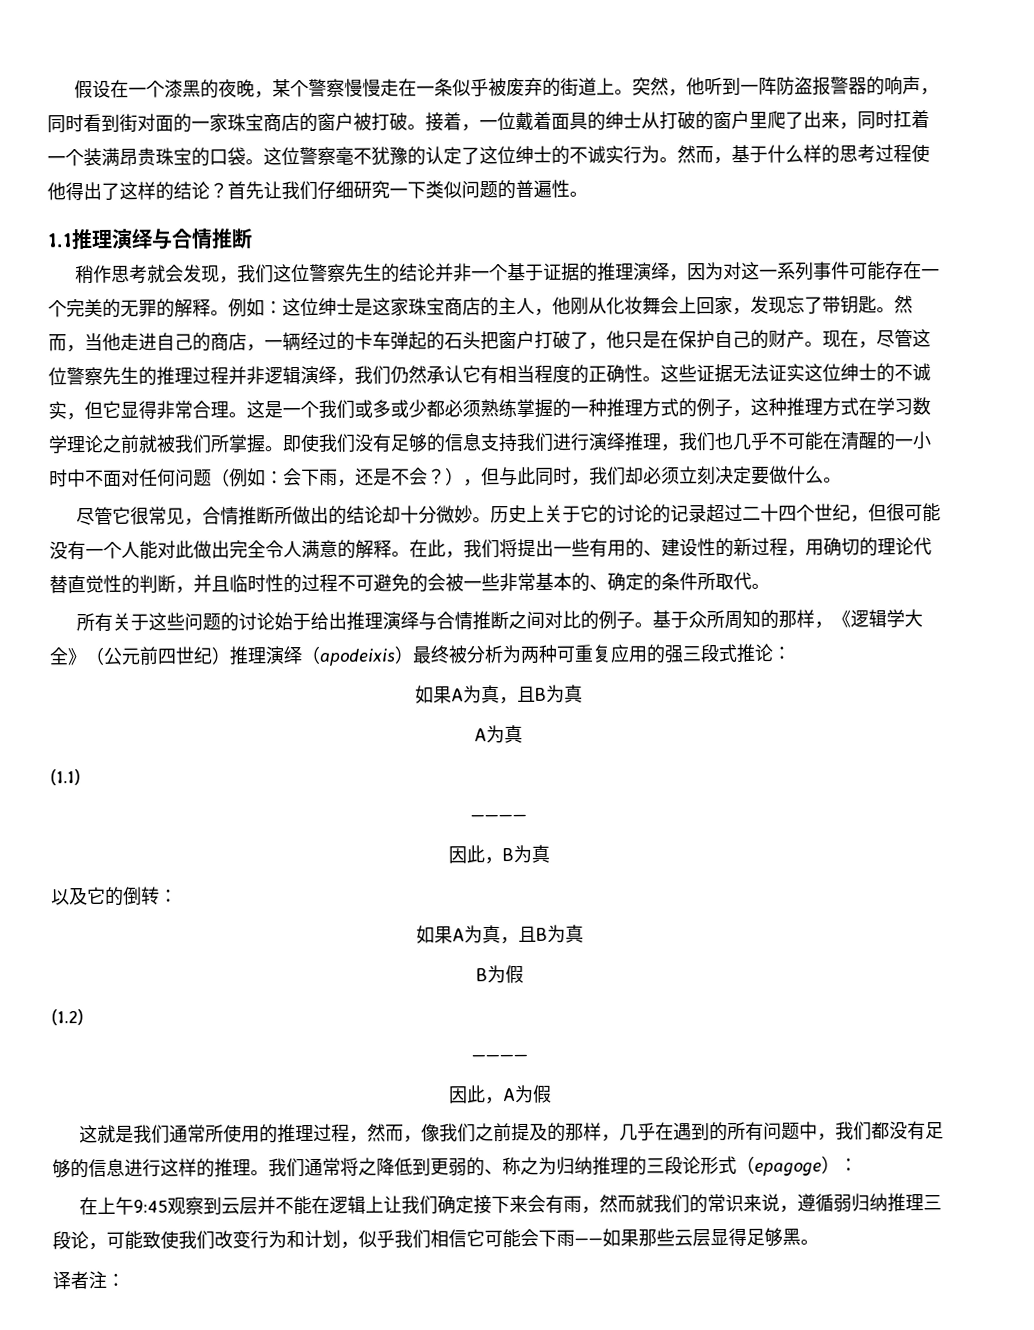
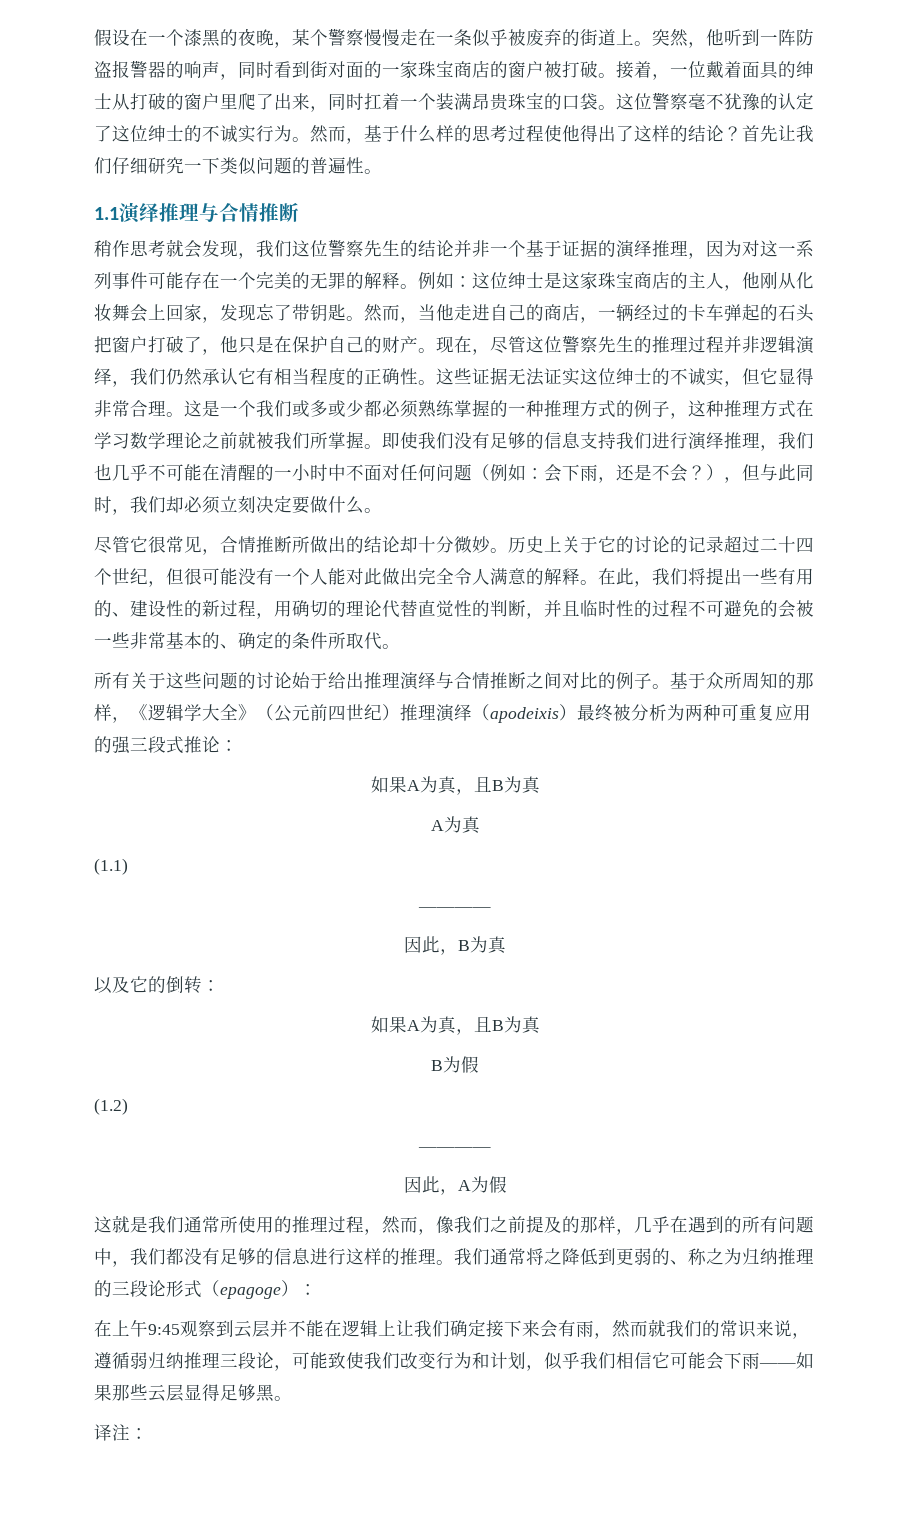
- 1.1推理演绎与合情推断
+ 1.1演绎推理与合情推断
- 稍作思考就会发现，我们这位警察先生的结论并非一个基于证据的推理演绎，因为对这一系列事件可能存在一个完美的无罪的解释。
+ 稍作思考就会发现，我们这位警察先生的结论并非一个基于证据的演绎推理，因为对这一系列事件可能存在一个完美的无罪的解释。
- 译者注：
+ 译注：

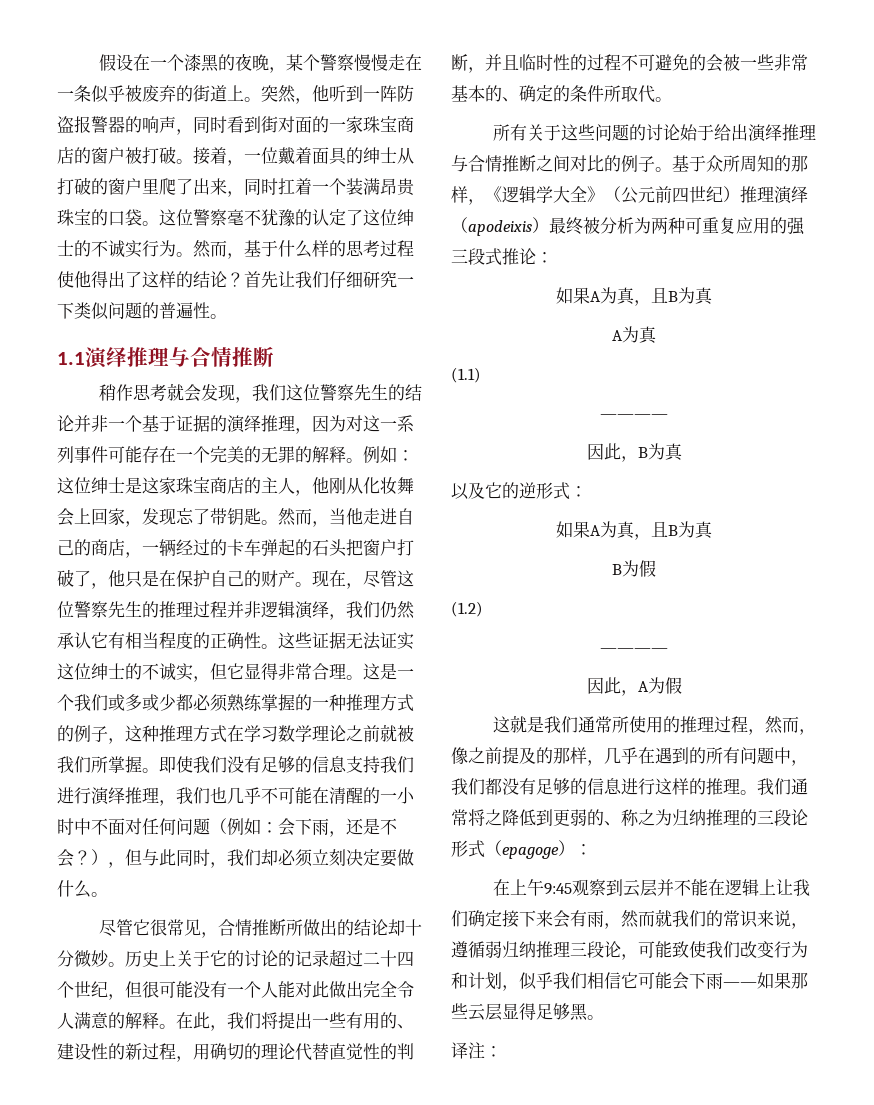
- 所有关于这些问题的讨论始于给出推理演绎与合情推断之间对比的例子。
+ 所有关于这些问题的讨论始于给出演绎推理与合情推断之间对比的例子。
- 以及它的倒转：
+ 以及它的逆形式：
- 这就是我们通常所使用的推理过程，然而，像我们之前提及的那样，几乎在遇到的所有问题中，我们都没有足够的信息进行这样的推理。
+ 这就是我们通常所使用的推理过程，然而，像之前提及的那样，几乎在遇到的所有问题中，我们都没有足够的信息进行这样的推理。

